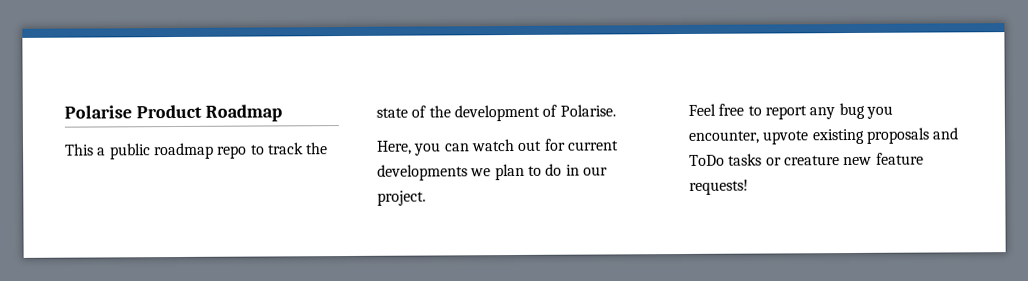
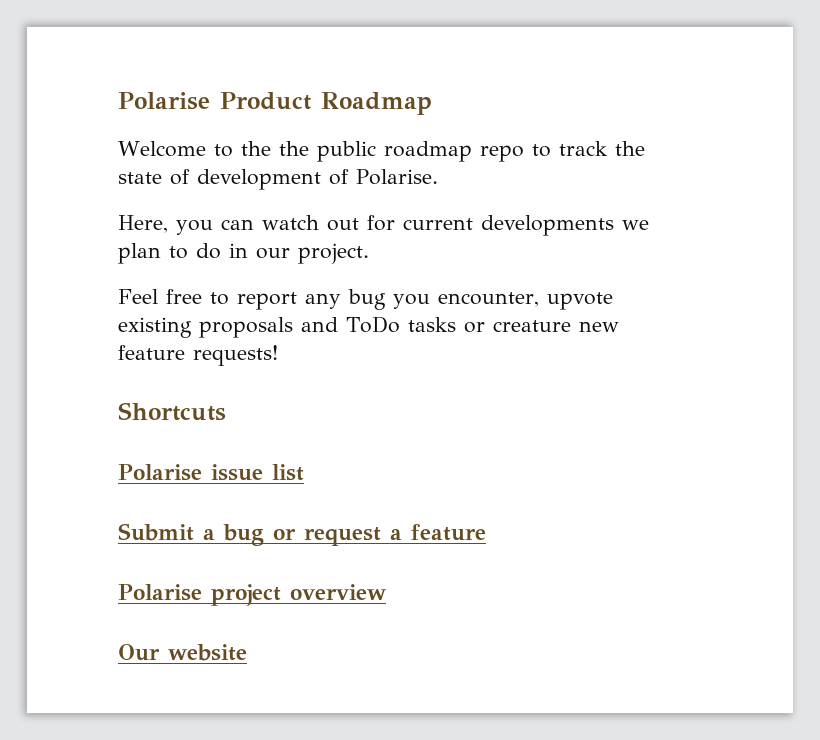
- This a public roadmap repo to track the state of the development of Polarise.
+ Welcome to the the public roadmap repo to track the state of development of Polarise.
+ Shortcuts
+ Polarise issue list
+ Submit a bug or request a feature
+ Polarise project overview
+ Our website

